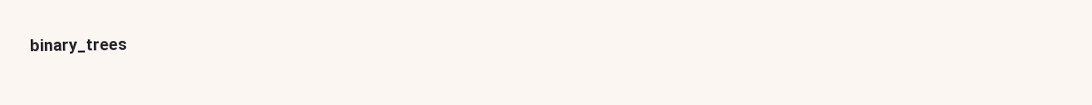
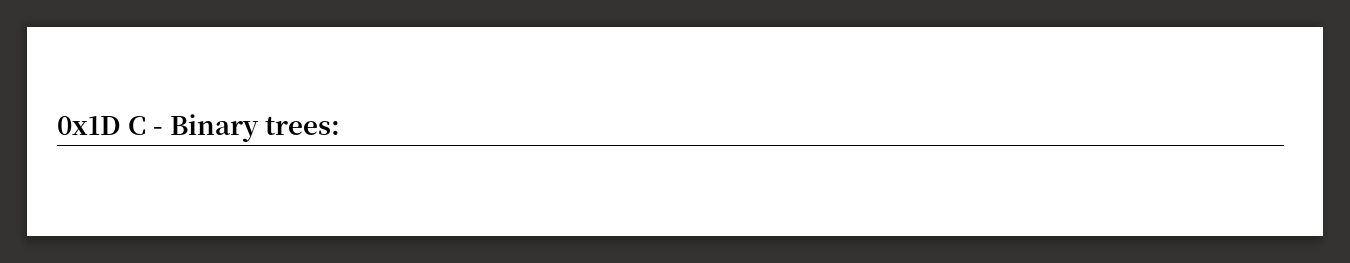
- binary_trees
+ 0x1D C - Binary trees:

